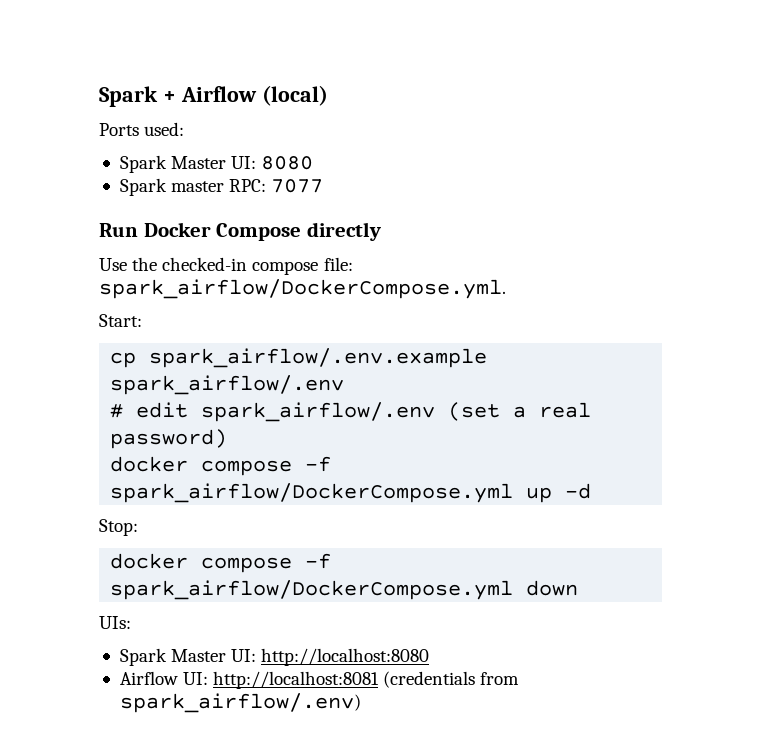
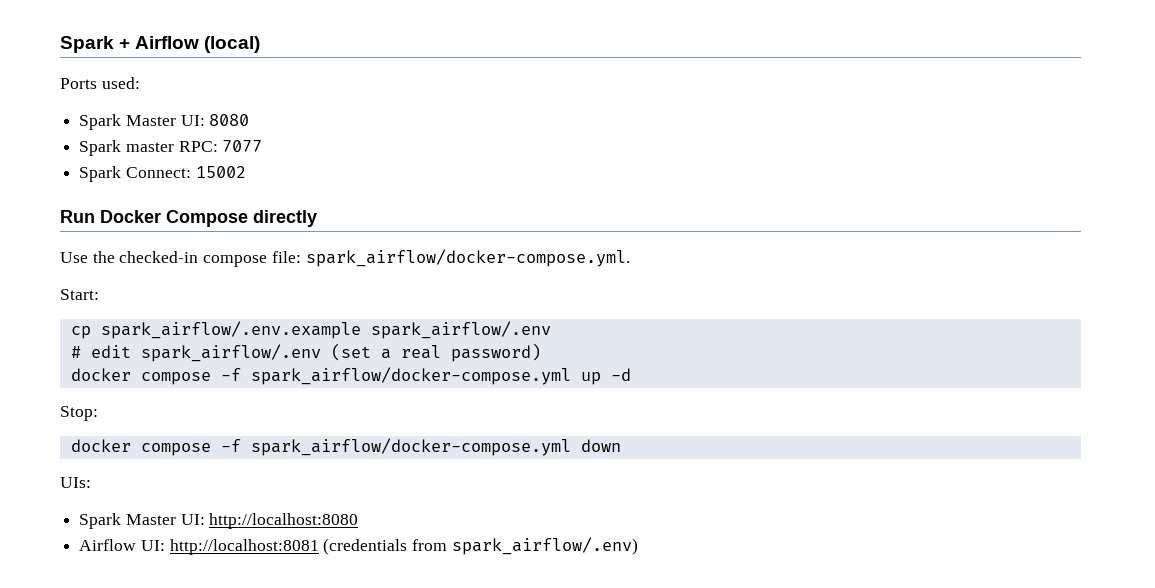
+ Spark Connect: 15002
- Use the checked-in compose file: spark_airflow/DockerCompose.yml.
+ Use the checked-in compose file: spark_airflow/docker-compose.yml.
- docker compose -f spark_airflow/DockerCompose.yml up -d
+ docker compose -f spark_airflow/docker-compose.yml up -d
- docker compose -f spark_airflow/DockerCompose.yml down
+ docker compose -f spark_airflow/docker-compose.yml down

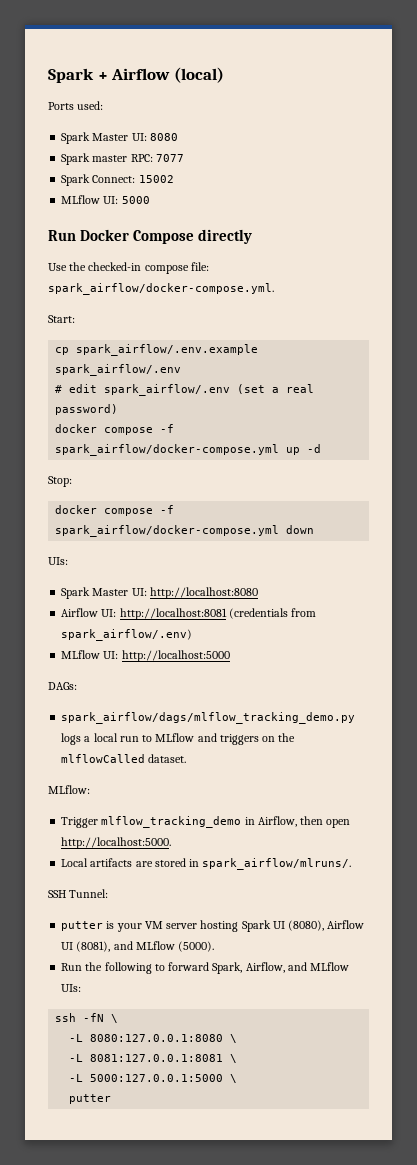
+ MLflow UI: 5000
+ MLflow UI: http://localhost:5000
+ DAGs:
+ spark_airflow/dags/mlflow_tracking_demo.py logs a local run to MLflow and triggers on the mlflowCalled dataset.
+ MLflow:
+ Trigger mlflow_tracking_demo in Airflow, then open http://localhost:5000.
+ Local artifacts are stored in spark_airflow/mlruns/.
+ SSH Tunnel:
+ putter is your VM server hosting Spark UI (8080), Airflow UI (8081), and MLflow (5000).
+ Run the following to forward Spark, Airflow, and MLflow UIs:
+ ssh -fN \
+ -L 8080:127.0.0.1:8080 \
+ -L 8081:127.0.0.1:8081 \
+ -L 5000:127.0.0.1:5000 \
+ putter

